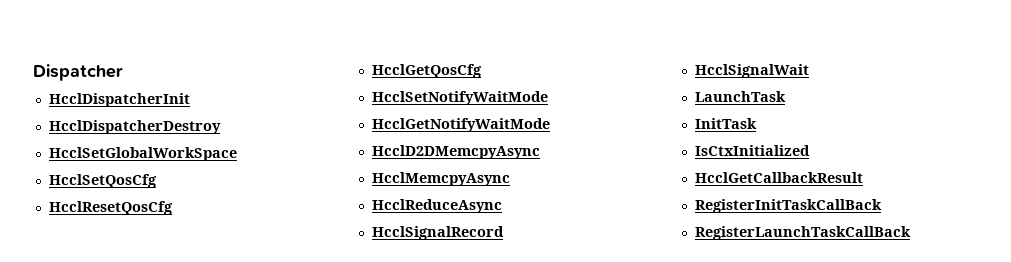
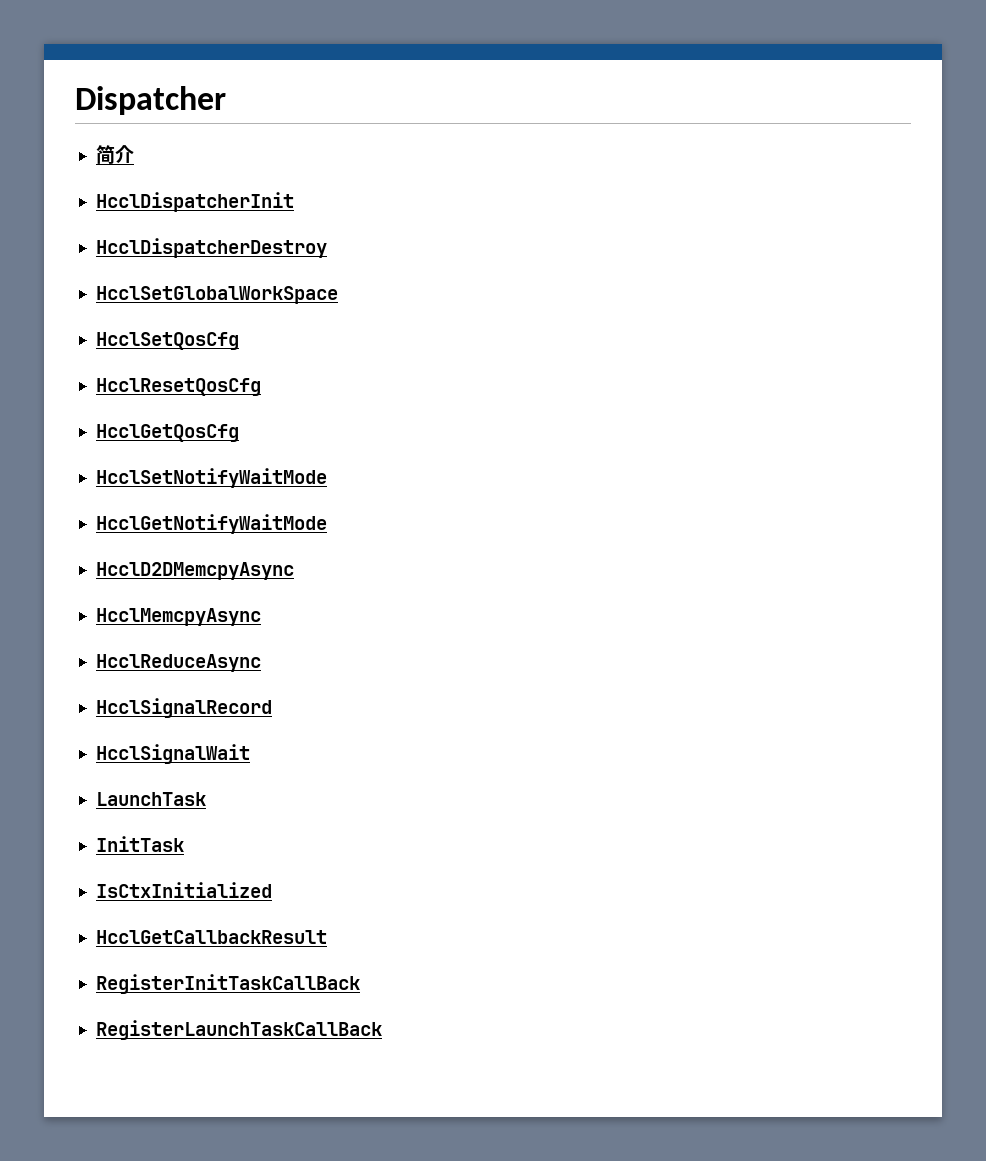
+ 简介

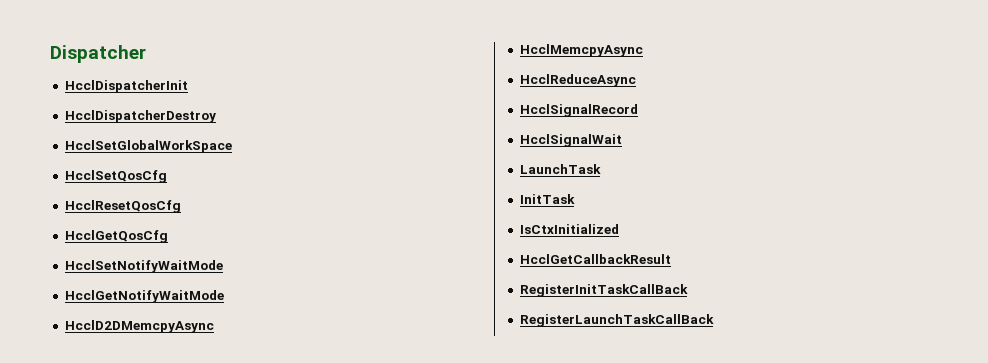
- 简介

